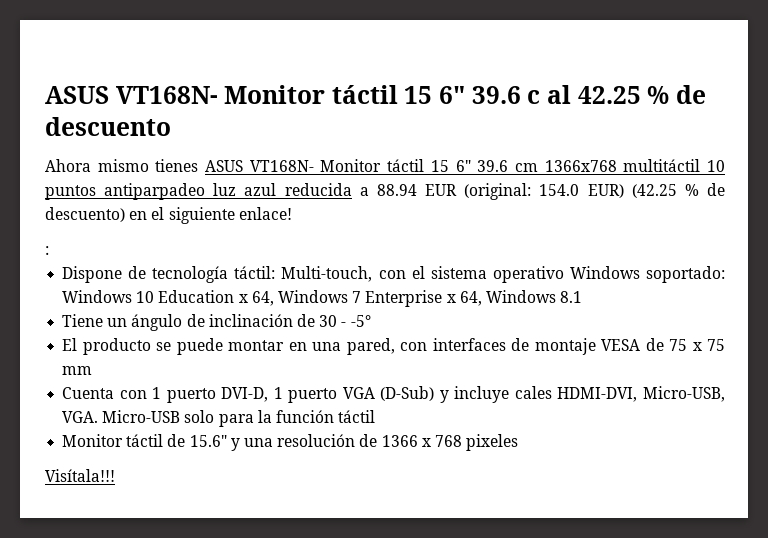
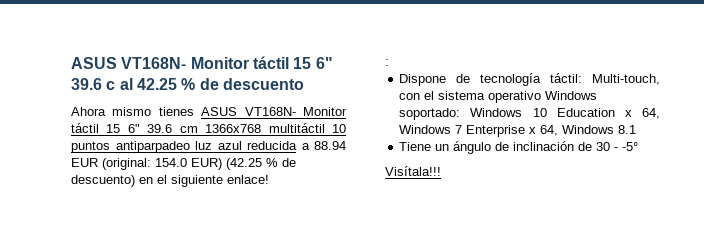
- El producto se puede montar en una pared, con interfaces de montaje VESA de 75 x 75 mm
- Cuenta con 1 puerto DVI-D, 1 puerto VGA (D-Sub) y incluye cales HDMI-DVI, Micro-USB, VGA. Micro-USB solo para la función táctil
- Monitor táctil de 15.6" y una resolución de 1366 x 768 pixeles

